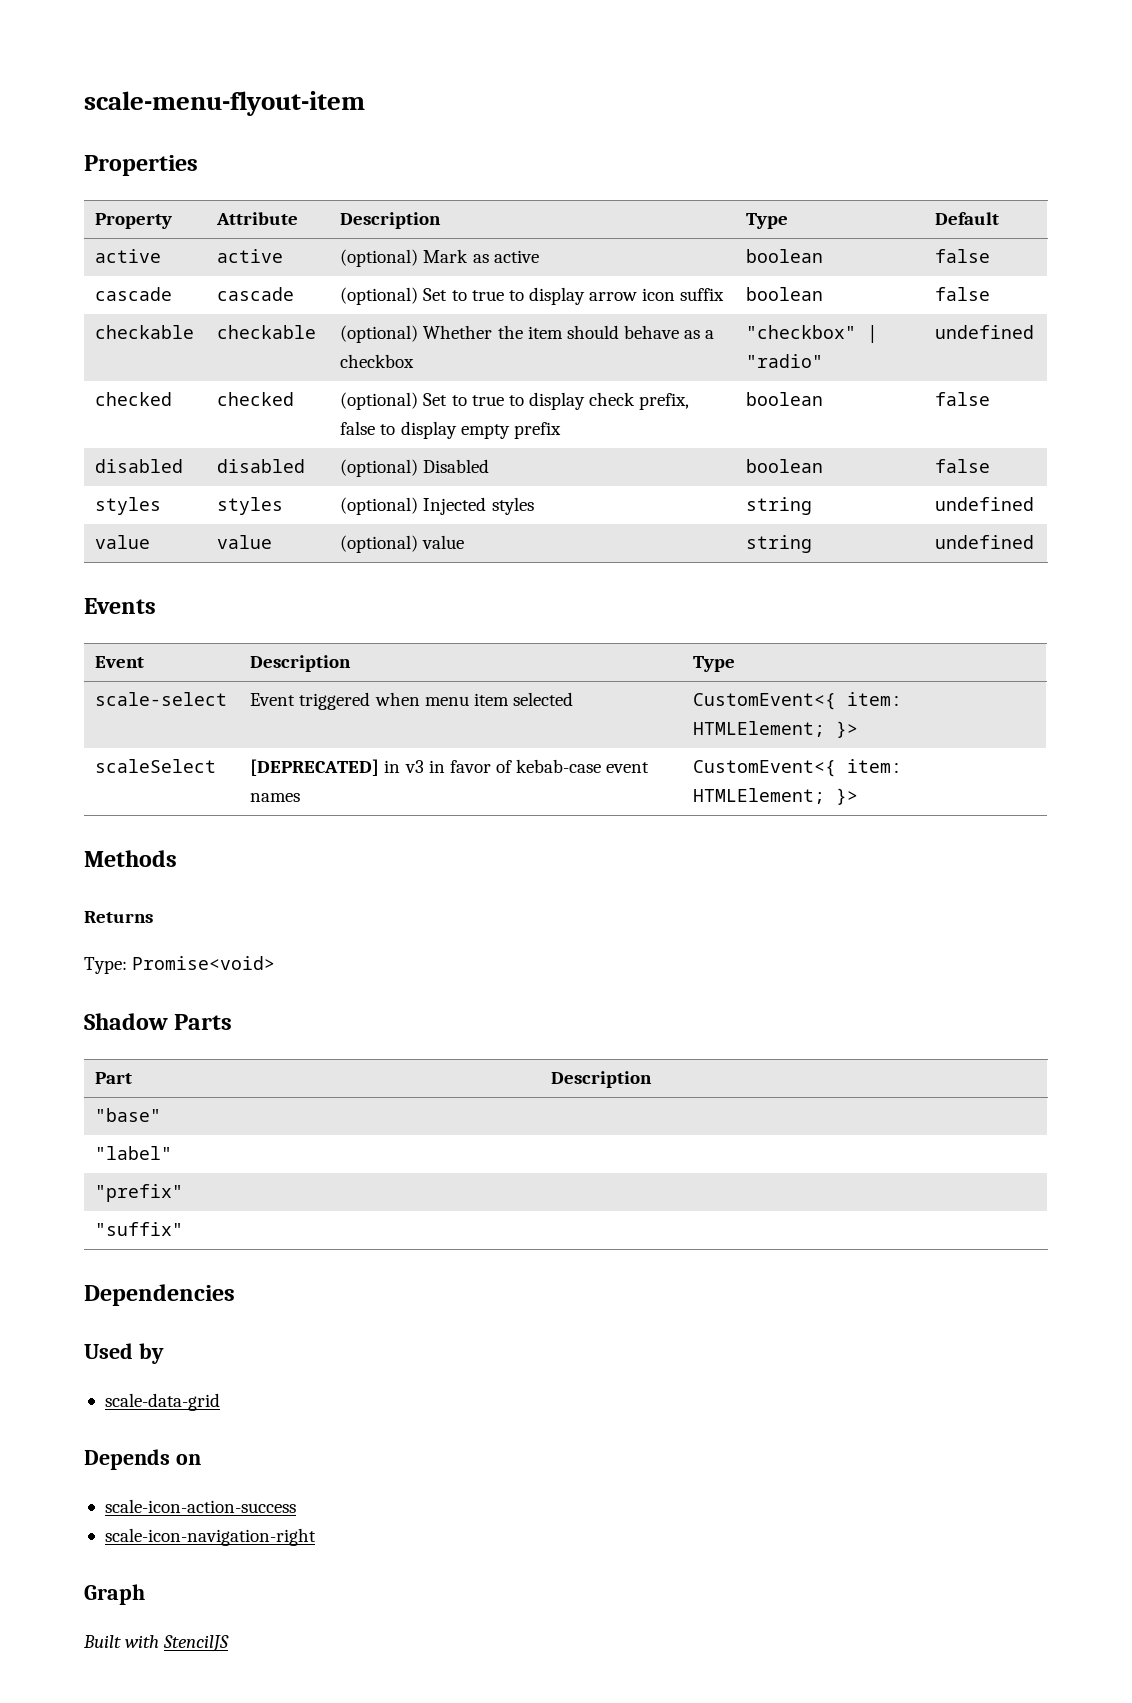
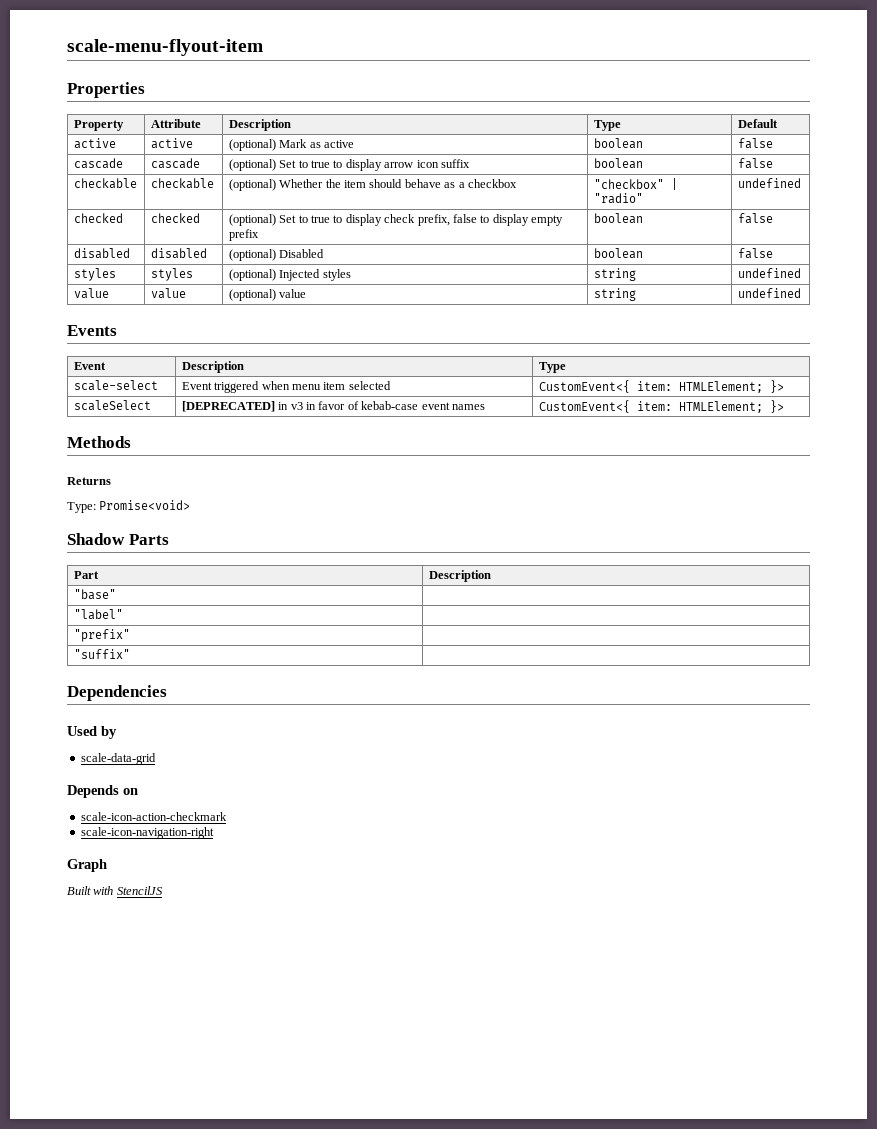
- scale-icon-action-success
+ scale-icon-action-checkmark

